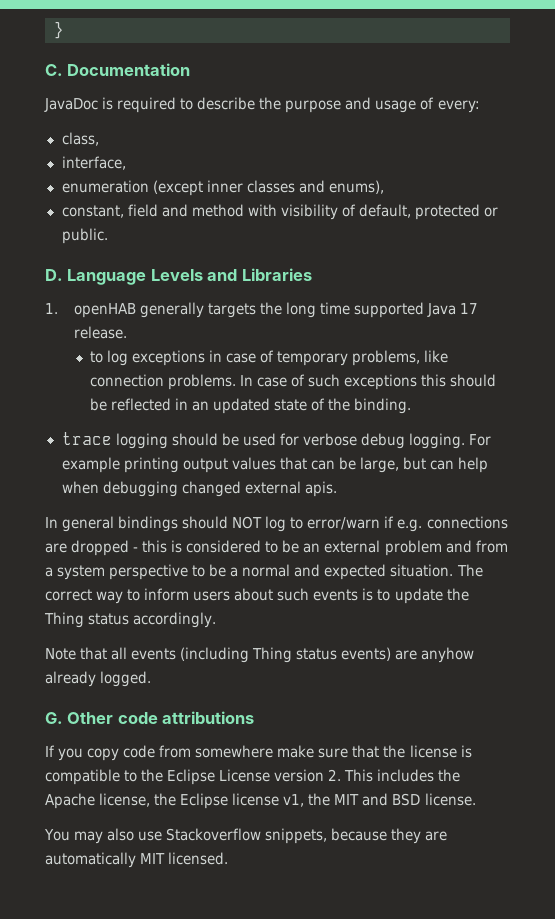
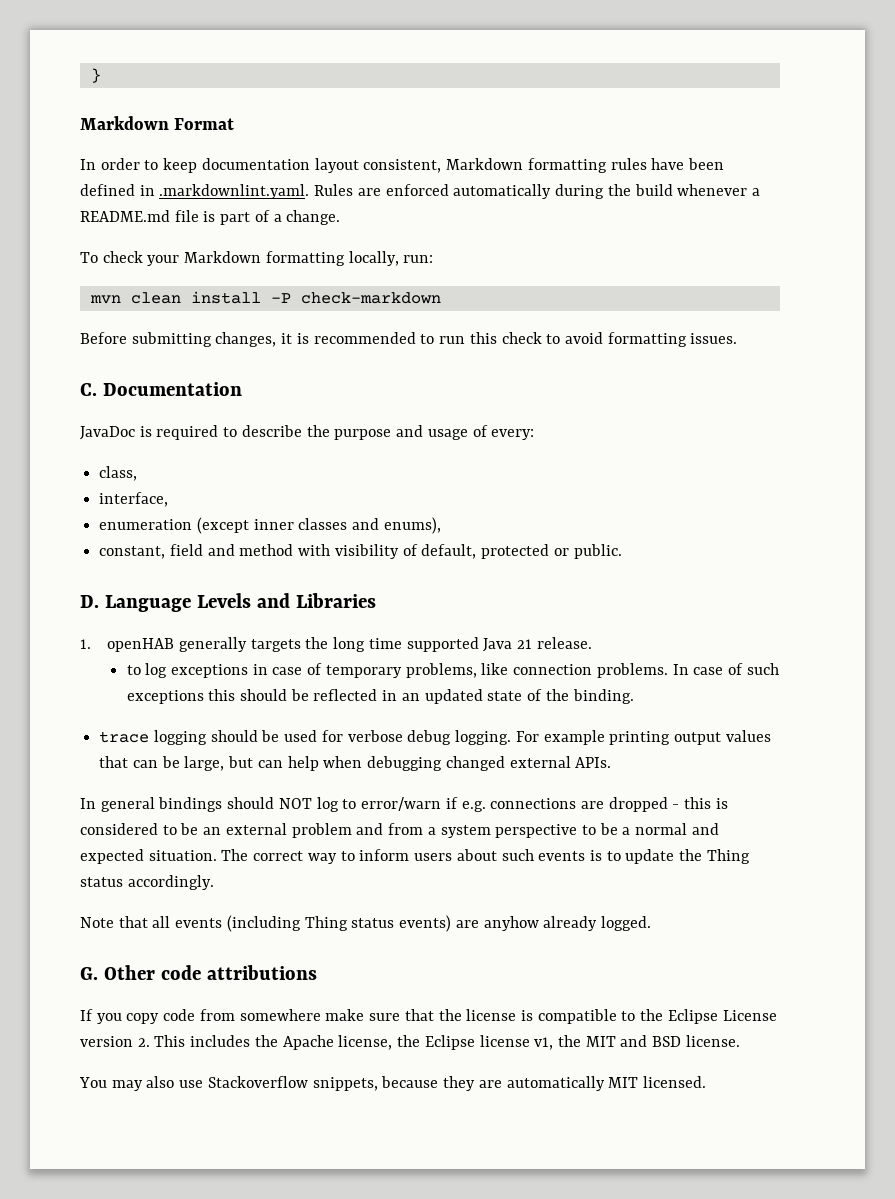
+ Markdown Format
+ In order to keep documentation layout consistent, Markdown formatting rules have been defined in .markdownlint.yaml. Rules are enforced automatically during the build whenever a README.md file is part of a change.
+ To check your Markdown formatting locally, run:
+ mvn clean install -P check-markdown
+ Before submitting changes, it is recommended to run this check to avoid formatting issues.
- 1. openHAB generally targets the long time supported Java 17 release.
+ 1. openHAB generally targets the long time supported Java 21 release.
- For example printing output values that can be large, but can help when debugging changed external apis.
+ For example printing output values that can be large, but can help when debugging changed external APIs.

